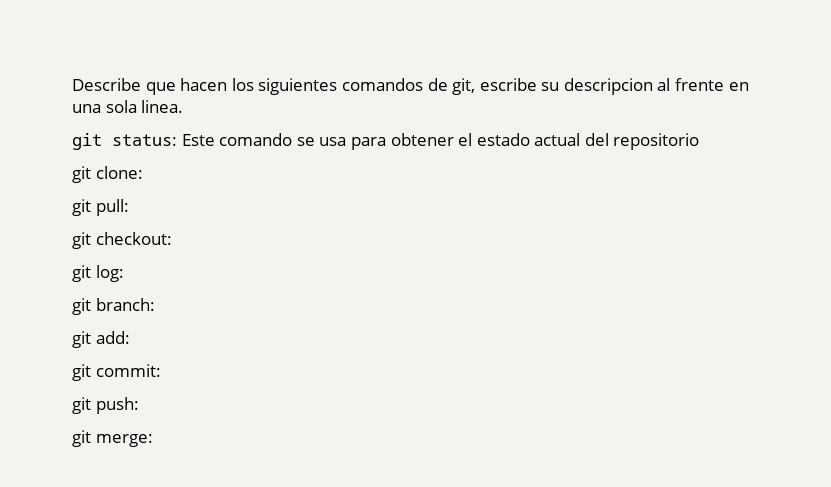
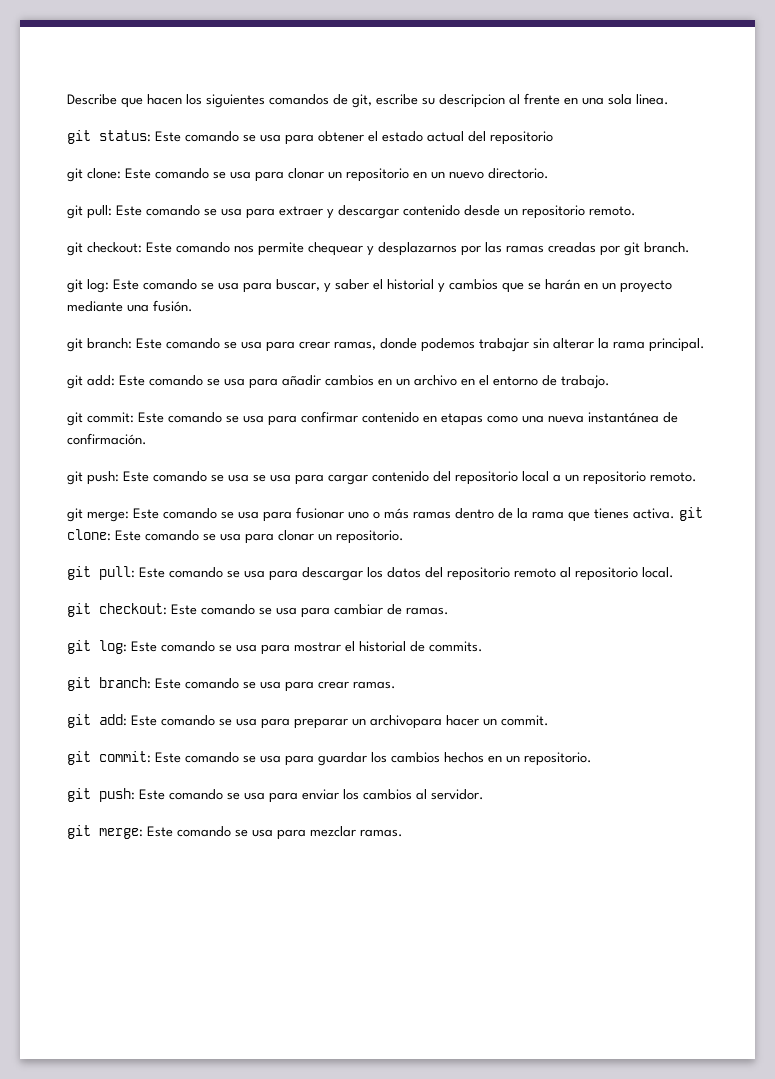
- git clone:
- git pull:
- git checkout:
- git log:
- git branch:
- git add:
- git commit:
- git push:
- git merge:
+ git clone: Este comando se usa para clonar un repositorio en un nuevo directorio.
+ git pull: Este comando se usa para extraer y descargar contenido desde un repositorio remoto.
+ git checkout: Este comando nos permite chequear y desplazarnos por las ramas creadas por git branch.
+ git log: Este comando se usa para buscar, y saber el historial y cambios que se harán en un proyecto mediante una fusión.
+ git branch: Este comando se usa para crear ramas, donde podemos trabajar sin alterar la rama principal.
+ git add: Este comando se usa para añadir cambios en un archivo en el entorno de trabajo.
+ git commit: Este comando se usa para confirmar contenido en etapas como una nueva instantánea de confirmación.
+ git push: Este comando se usa se usa para cargar contenido del repositorio local a un repositorio remoto.
+ git merge: Este comando se usa para fusionar uno o más ramas dentro de la rama que tienes activa. git clone: Este comando se usa para clonar un repositorio.
+ git pull: Este comando se usa para descargar los datos del repositorio remoto al repositorio local.
+ git checkout: Este comando se usa para cambiar de ramas.
+ git log: Este comando se usa para mostrar el historial de commits.
+ git branch: Este comando se usa para crear ramas.
+ git add: Este comando se usa para preparar un archivopara hacer un commit.
+ git commit: Este comando se usa para guardar los cambios hechos en un repositorio.
+ git push: Este comando se usa para enviar los cambios al servidor.
+ git merge: Este comando se usa para mezclar ramas.

